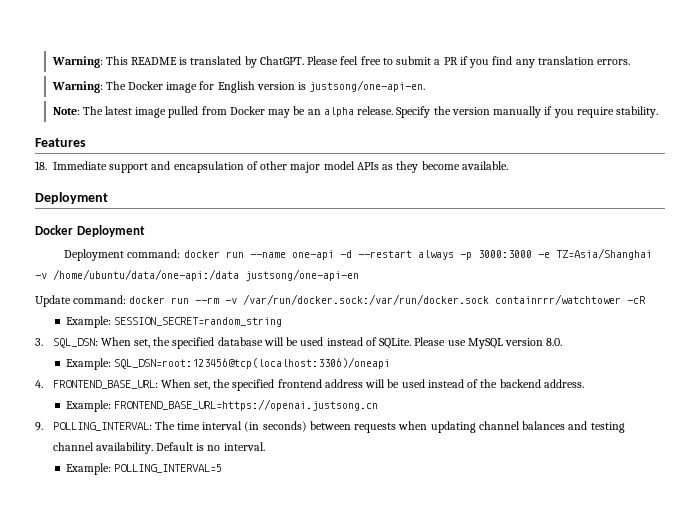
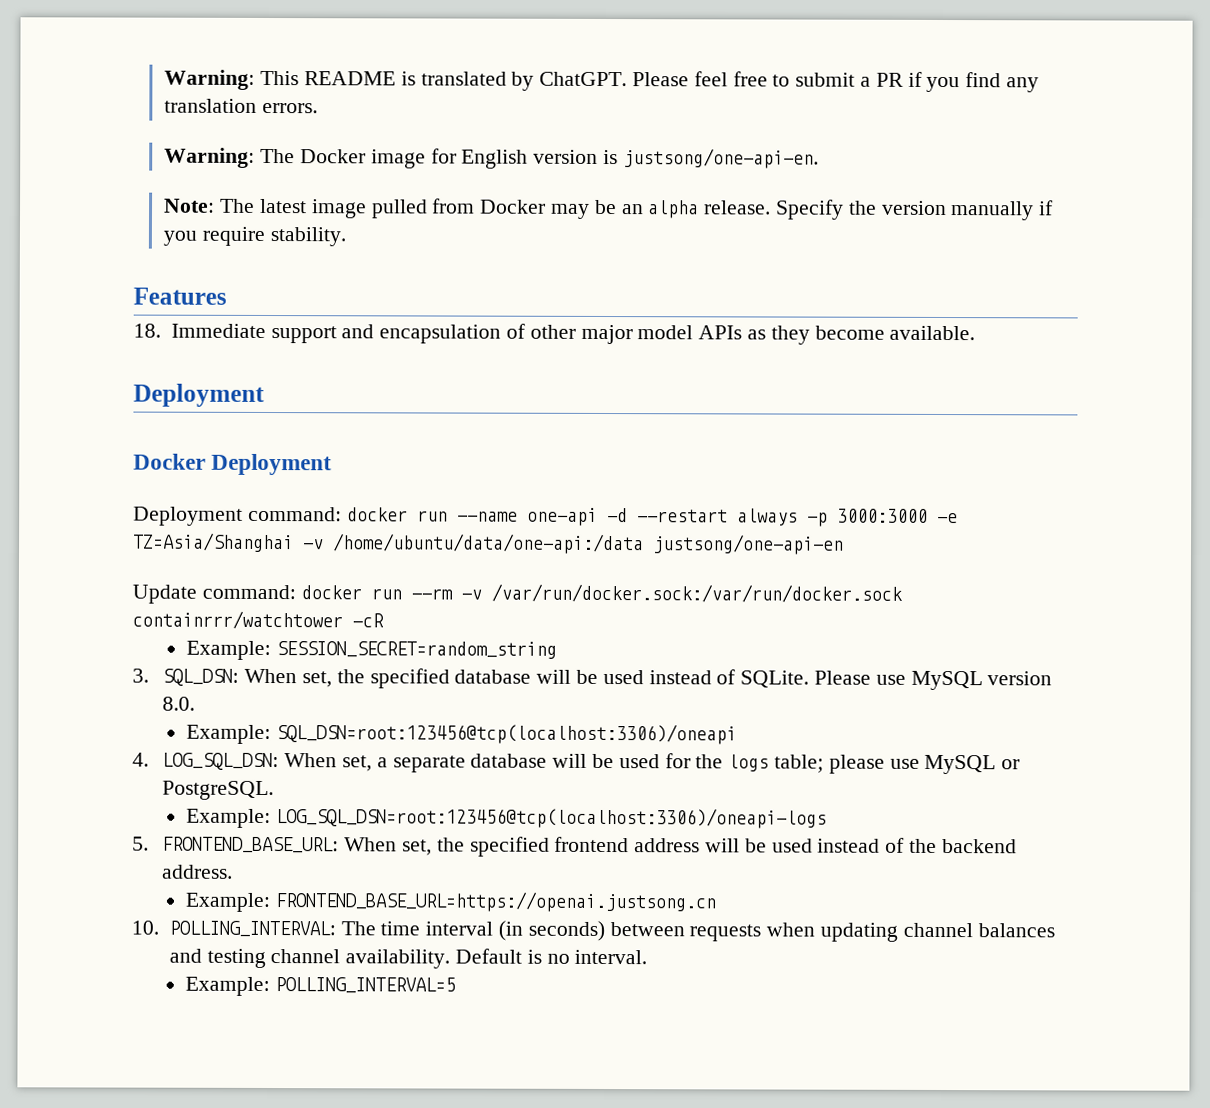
- 4. FRONTEND_BASE_URL: When set, the specified frontend address will be used instead of the backend address.
+ 4. LOG_SQL_DSN: When set, a separate database will be used for the logs table; please use MySQL or PostgreSQL.
+ Example: LOG_SQL_DSN=root:123456@tcp(localhost:3306)/oneapi-logs
+ 5. FRONTEND_BASE_URL: When set, the specified frontend address will be used instead of the backend address.
- 9. POLLING_INTERVAL: The time interval (in seconds) between requests when updating channel balances and testing channel availability.
+ 10. POLLING_INTERVAL: The time interval (in seconds) between requests when updating channel balances and testing channel availability.

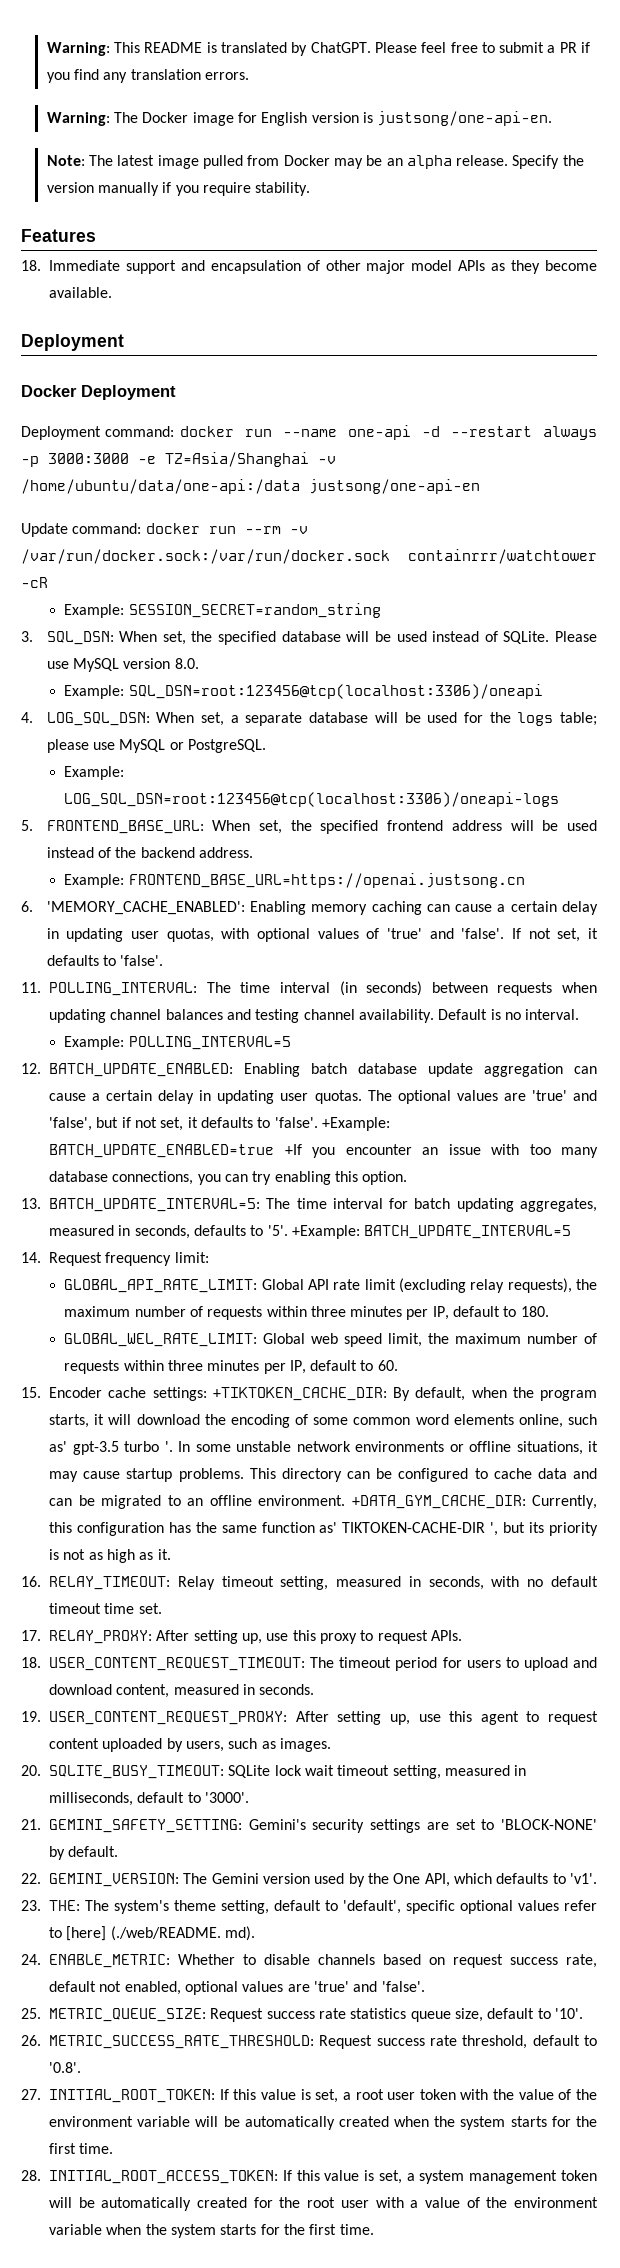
- 10. POLLING_INTERVAL: The time interval (in seconds) between requests when updating channel balances and testing channel availability.
+ 6. 'MEMORY_CACHE_ENABLED': Enabling memory caching can cause a certain delay in updating user quotas, with optional values of 'true' and 'false'. If not set, it defaults to 'false'.
+ 11. POLLING_INTERVAL: The time interval (in seconds) between requests when updating channel balances and testing channel availability.
+ 12. BATCH_UPDATE_ENABLED: Enabling batch database update aggregation can cause a certain delay in updating user quotas. The optional values are 'true' and 'false', but if not set, it defaults to 'false'. +Example: BATCH_UPDATE_ENABLED=true +If you encounter an issue with too many database connections, you can try enabling this option.
+ 13. BATCH_UPDATE_INTERVAL=5: The time interval for batch updating aggregates, measured in seconds, defaults to '5'. +Example: BATCH_UPDATE_INTERVAL=5
+ 14. Request frequency limit:
+ GLOBAL_API_RATE_LIMIT: Global API rate limit (excluding relay requests), the maximum number of requests within three minutes per IP, default to 180.
+ GLOBAL_WEL_RATE_LIMIT: Global web speed limit, the maximum number of requests within three minutes per IP, default to 60.
+ 15. Encoder cache settings: +TIKTOKEN_CACHE_DIR: By default, when the program starts, it will download the encoding of some common word elements online, such as' gpt-3.5 turbo '. In some unstable network environments or offline situations, it may cause startup problems. This directory can be configured to cache data and can be migrated to an offline environment. +DATA_GYM_CACHE_DIR: Currently, this configuration has the same function as' TIKTOKEN-CACHE-DIR ', but its priority is not as high as it.
+ 16. RELAY_TIMEOUT: Relay timeout setting, measured in seconds, with no default timeout time set.
+ 17. RELAY_PROXY: After setting up, use this proxy to request APIs.
+ 18. USER_CONTENT_REQUEST_TIMEOUT: The timeout period for users to upload and download content, measured in seconds.
+ 19. USER_CONTENT_REQUEST_PROXY: After setting up, use this agent to request content uploaded by users, such as images.
+ 20. SQLITE_BUSY_TIMEOUT: SQLite lock wait timeout setting, measured in milliseconds, default to '3000'.
+ 21. GEMINI_SAFETY_SETTING: Gemini's security settings are set to 'BLOCK-NONE' by default.
+ 22. GEMINI_VERSION: The Gemini version used by the One API, which defaults to 'v1'.
+ 23. THE: The system's theme setting, default to 'default', specific optional values refer to [here] (./web/README. md).
+ 24. ENABLE_METRIC: Whether to disable channels based on request success rate, default not enabled, optional values are 'true' and 'false'.
+ 25. METRIC_QUEUE_SIZE: Request success rate statistics queue size, default to '10'.
+ 26. METRIC_SUCCESS_RATE_THRESHOLD: Request success rate threshold, default to '0.8'.
+ 27. INITIAL_ROOT_TOKEN: If this value is set, a root user token with the value of the environment variable will be automatically created when the system starts for the first time.
+ 28. INITIAL_ROOT_ACCESS_TOKEN: If this value is set, a system management token will be automatically created for the root user with a value of the environment variable when the system starts for the first time.

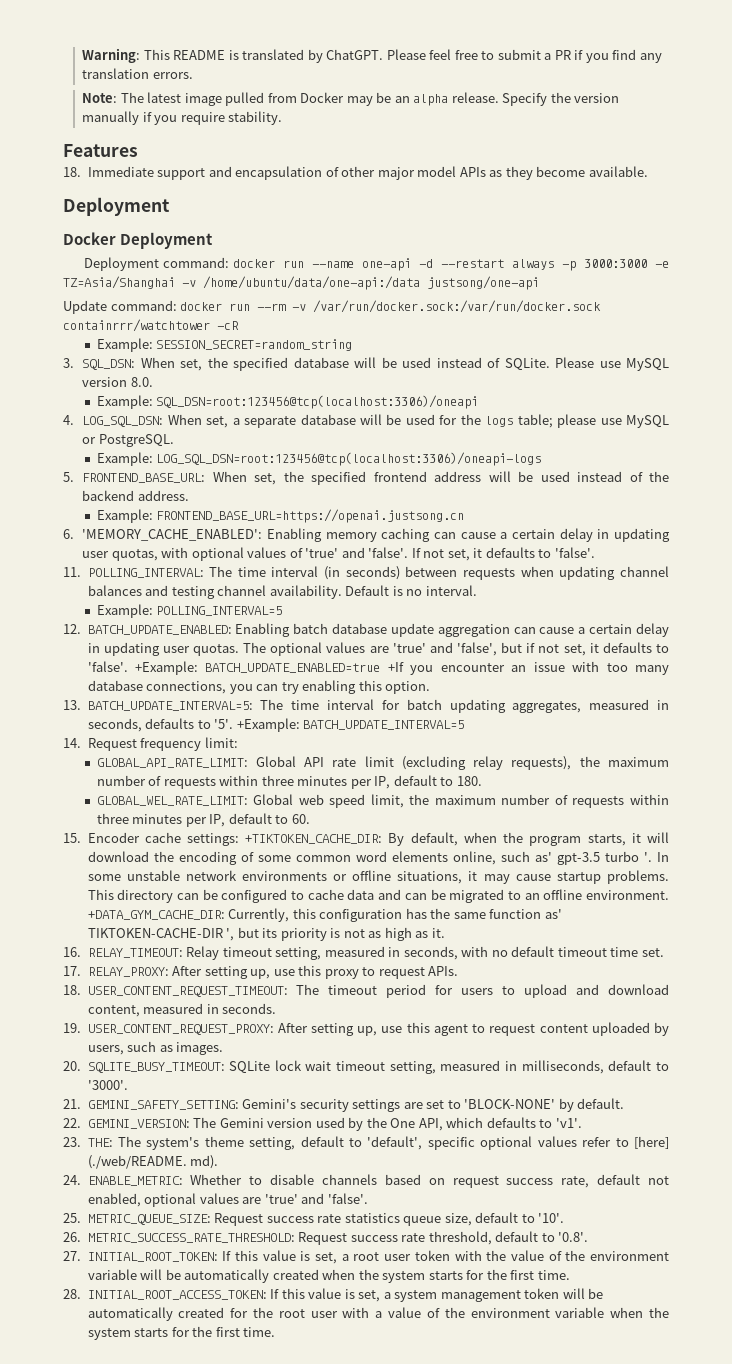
- Warning: The Docker image for English version is justsong/one-api-en.
- Deployment command: docker run --name one-api -d --restart always -p 3000:3000 -e TZ=Asia/Shanghai -v /home/ubuntu/data/one-api:/data justsong/one-api-en
+ Deployment command: docker run --name one-api -d --restart always -p 3000:3000 -e TZ=Asia/Shanghai -v /home/ubuntu/data/one-api:/data justsong/one-api

